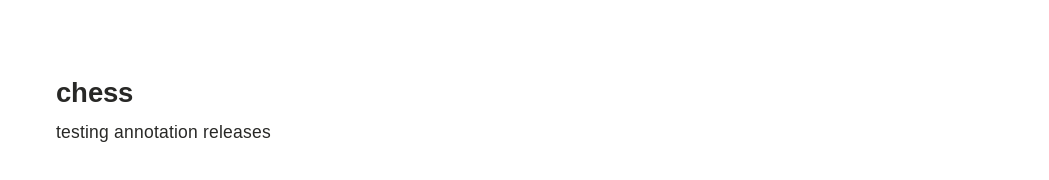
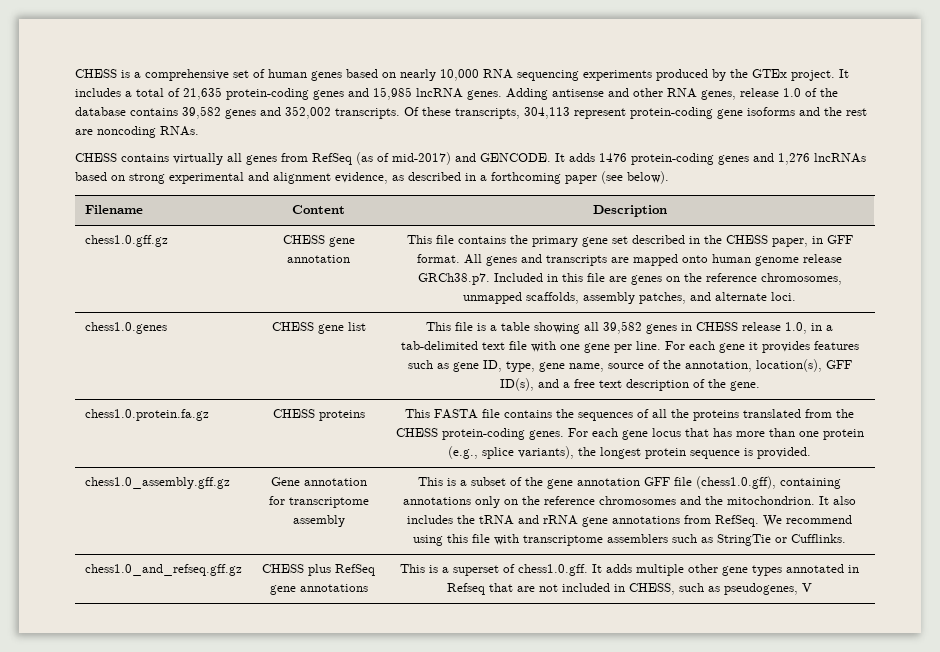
- chess
- testing annotation releases
+ CHESS is a comprehensive set of human genes based on nearly 10,000 RNA sequencing experiments produced by the GTEx project. It includes a total of 21,635 protein-coding genes and 15,985 lncRNA genes. Adding antisense and other RNA genes, release 1.0 of the database contains 39,582 genes and 352,002 transcripts. Of these transcripts, 304,113 represent protein-coding gene isoforms and the rest are noncoding RNAs.
+ CHESS contains virtually all genes from RefSeq (as of mid-2017) and GENCODE. It adds 1476 protein-coding genes and 1,276 lncRNAs based on strong experimental and alignment evidence, as described in a forthcoming paper (see below).
+ Filename | Content | Description
+ chess1.0.gff.gz | CHESS gene annotation | This file contains the primary gene set described in the CHESS paper, in GFF format. All genes and transcripts are mapped onto human genome release GRCh38.p7. Included in this file are genes on the reference chromosomes, unmapped scaffolds, assembly patches, and alternate loci.
+ chess1.0.genes | CHESS gene list | This file is a table showing all 39,582 genes in CHESS release 1.0, in a tab-delimited text file with one gene per line. For each gene it provides features such as gene ID, type, gene name, source of the annotation, location(s), GFF ID(s), and a free text description of the gene.
+ chess1.0.protein.fa.gz | CHESS proteins | This FASTA file contains the sequences of all the proteins translated from the CHESS protein-coding genes. For each gene locus that has more than one protein (e.g., splice variants), the longest protein sequence is provided.
+ chess1.0_assembly.gff.gz | Gene annotation for transcriptome assembly | This is a subset of the gene annotation GFF file (chess1.0.gff), containing annotations only on the reference chromosomes and the mitochondrion. It also includes the tRNA and rRNA gene annotations from RefSeq. We recommend using this file with transcriptome assemblers such as StringTie or Cufflinks.
+ chess1.0_and_refseq.gff.gz | CHESS plus RefSeq gene annotations | This is a superset of chess1.0.gff. It adds multiple other gene types annotated in Refseq that are not included in CHESS, such as pseudogenes, V

